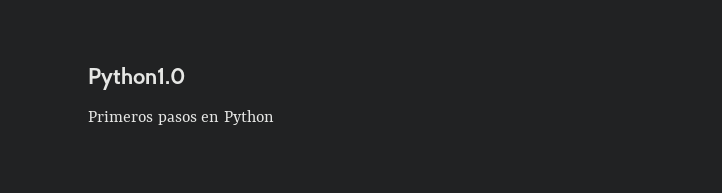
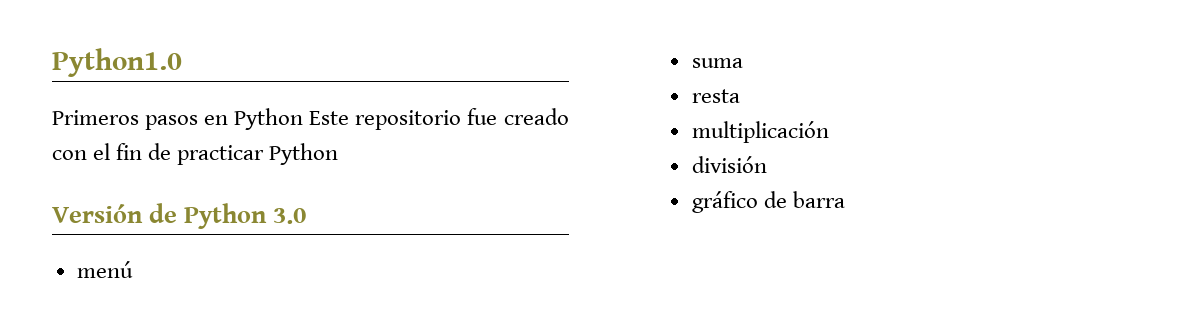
- Primeros pasos en Python
+ Primeros pasos en Python Este repositorio fue creado con el fin de practicar Python
+ Versión de Python 3.0
+ menú
+ suma
+ resta
+ multiplicación
+ división
+ gráfico de barra

